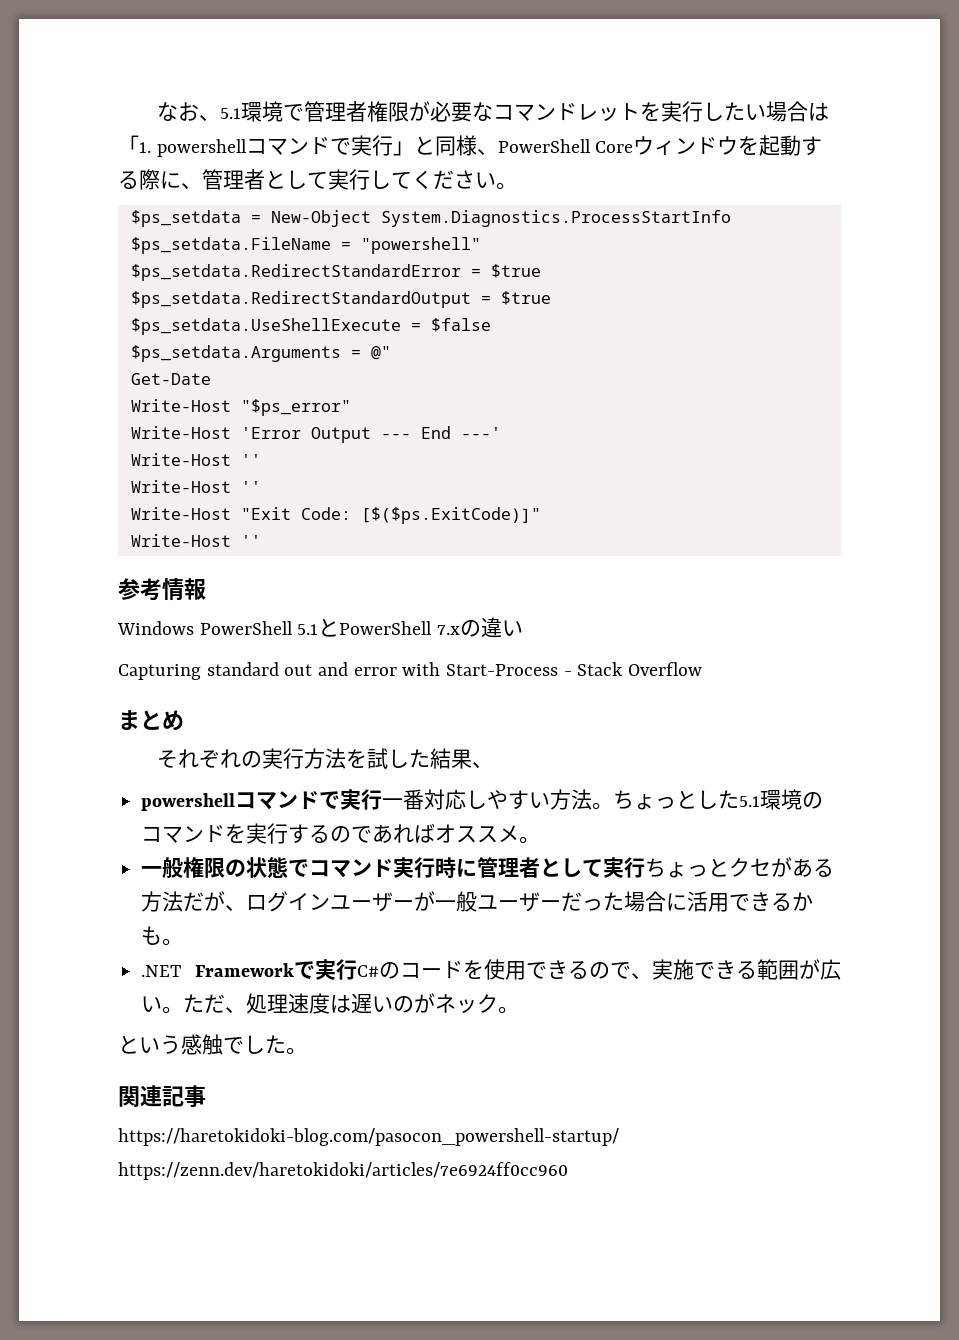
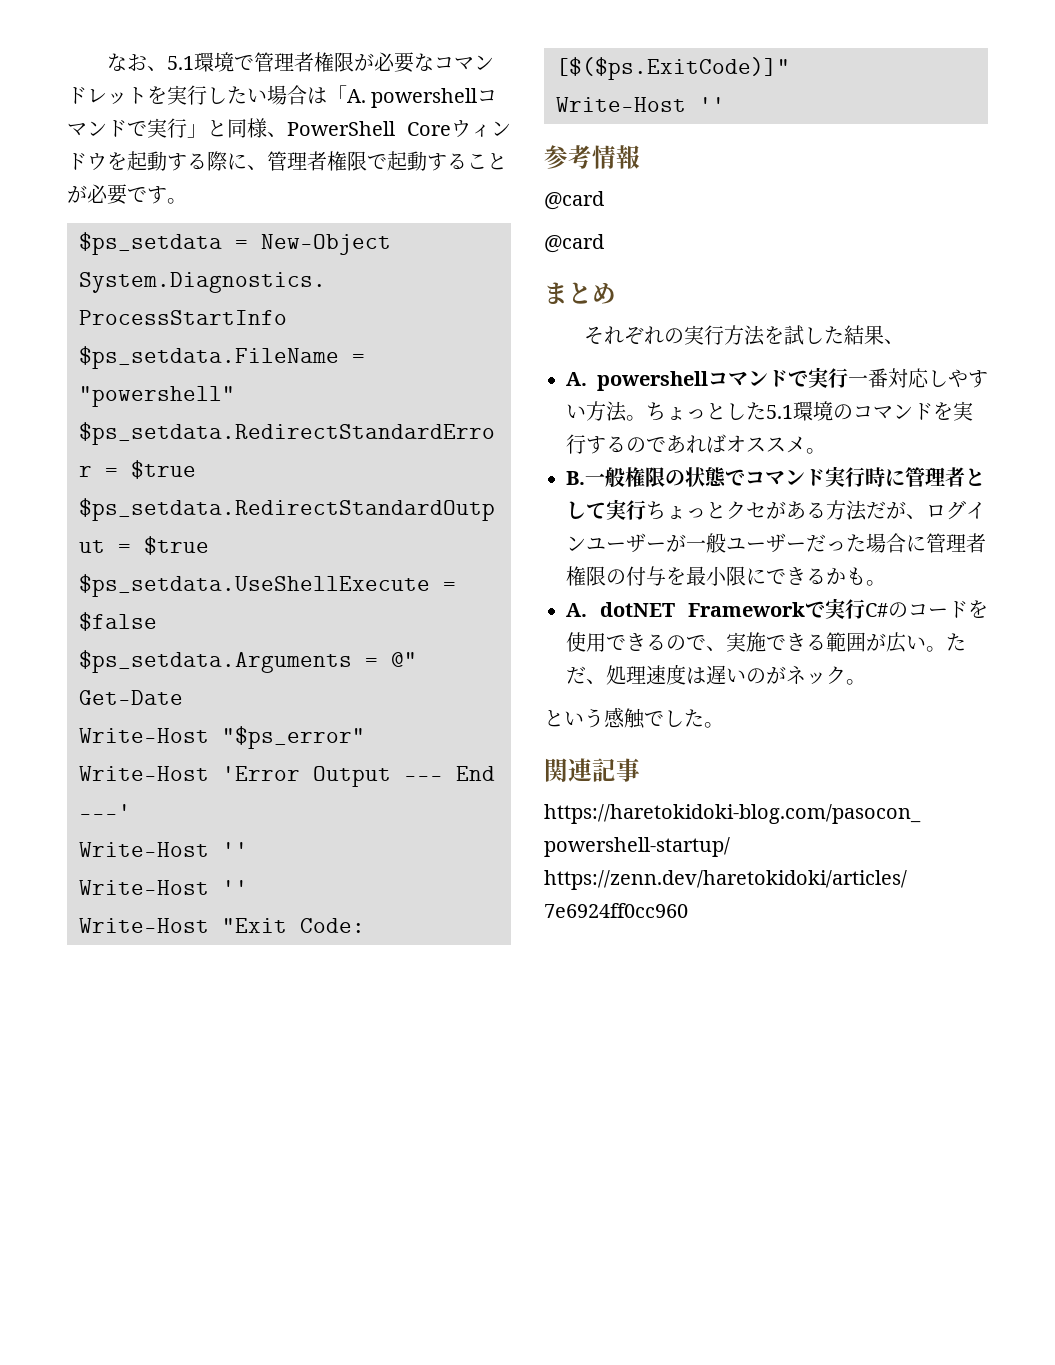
- なお、5.1環境で管理者権限が必要なコマンドレットを実行したい場合は「1. powershellコマンドで実行」と同様、PowerShell Coreウィンドウを起動する際に、管理者として実行してください。
+ なお、5.1環境で管理者権限が必要なコマンドレットを実行したい場合は「A. powershellコマンドで実行」と同様、PowerShell Coreウィンドウを起動する際に、管理者権限で起動することが必要です。
  参考情報
- Windows PowerShell 5.1とPowerShell 7.xの違い
- Capturing standard out and error with Start-Process - Stack Overflow
+ @card
+ @card
- powershellコマンドで実行一番対応しやすい方法。
+ A. powershellコマンドで実行一番対応しやすい方法。
- 一般権限の状態でコマンド実行時に管理者として実行ちょっとクセがある方法だが、ログインユーザーが一般ユーザーだった場合に活用できるかも。
+ B.一般権限の状態でコマンド実行時に管理者として実行ちょっとクセがある方法だが、ログインユーザーが一般ユーザーだった場合に管理者権限の付与を最小限にできるかも。
- .NET Frameworkで実行C#のコードを使用できるので、実施できる範囲が広い。
+ A. dotNET Frameworkで実行C#のコードを使用できるので、実施できる範囲が広い。

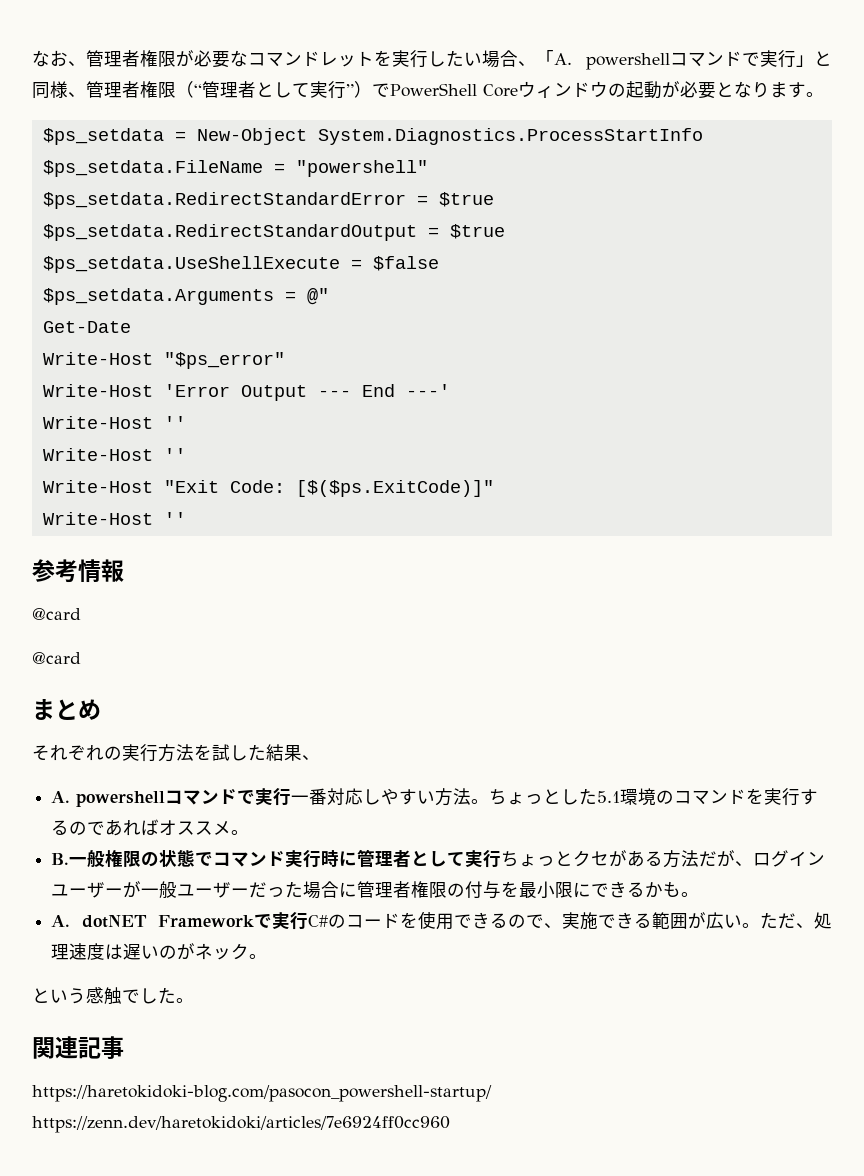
- なお、5.1環境で管理者権限が必要なコマンドレットを実行したい場合は「A. powershellコマンドで実行」と同様、PowerShell Coreウィンドウを起動する際に、管理者権限で起動することが必要です。
+ なお、管理者権限が必要なコマンドレットを実行したい場合、「A. powershellコマンドで実行」と同様、管理者権限（“管理者として実行”）でPowerShell Coreウィンドウの起動が必要となります。

